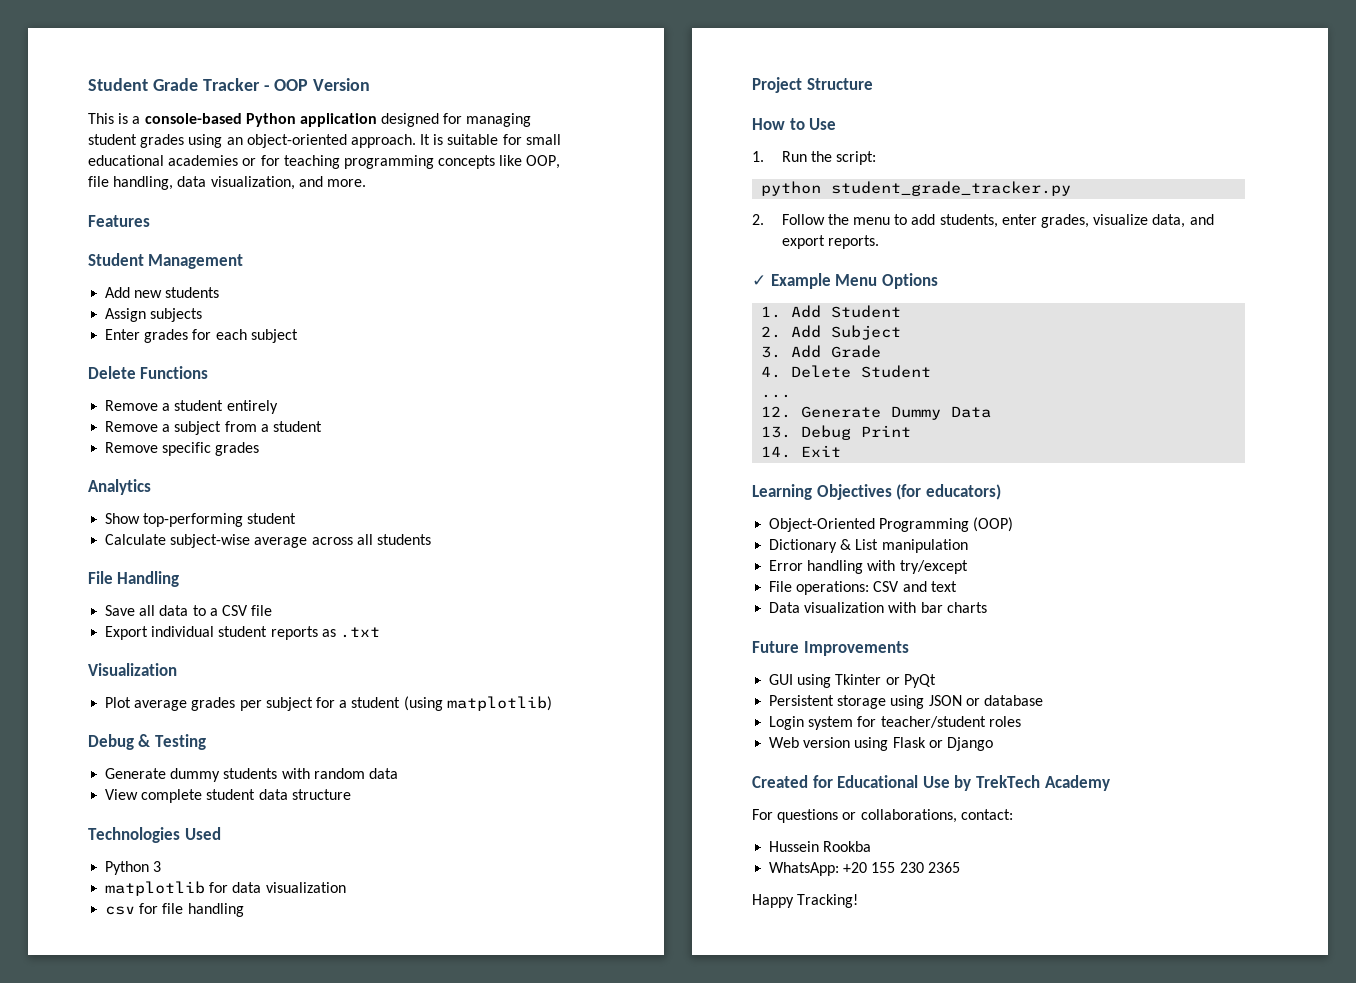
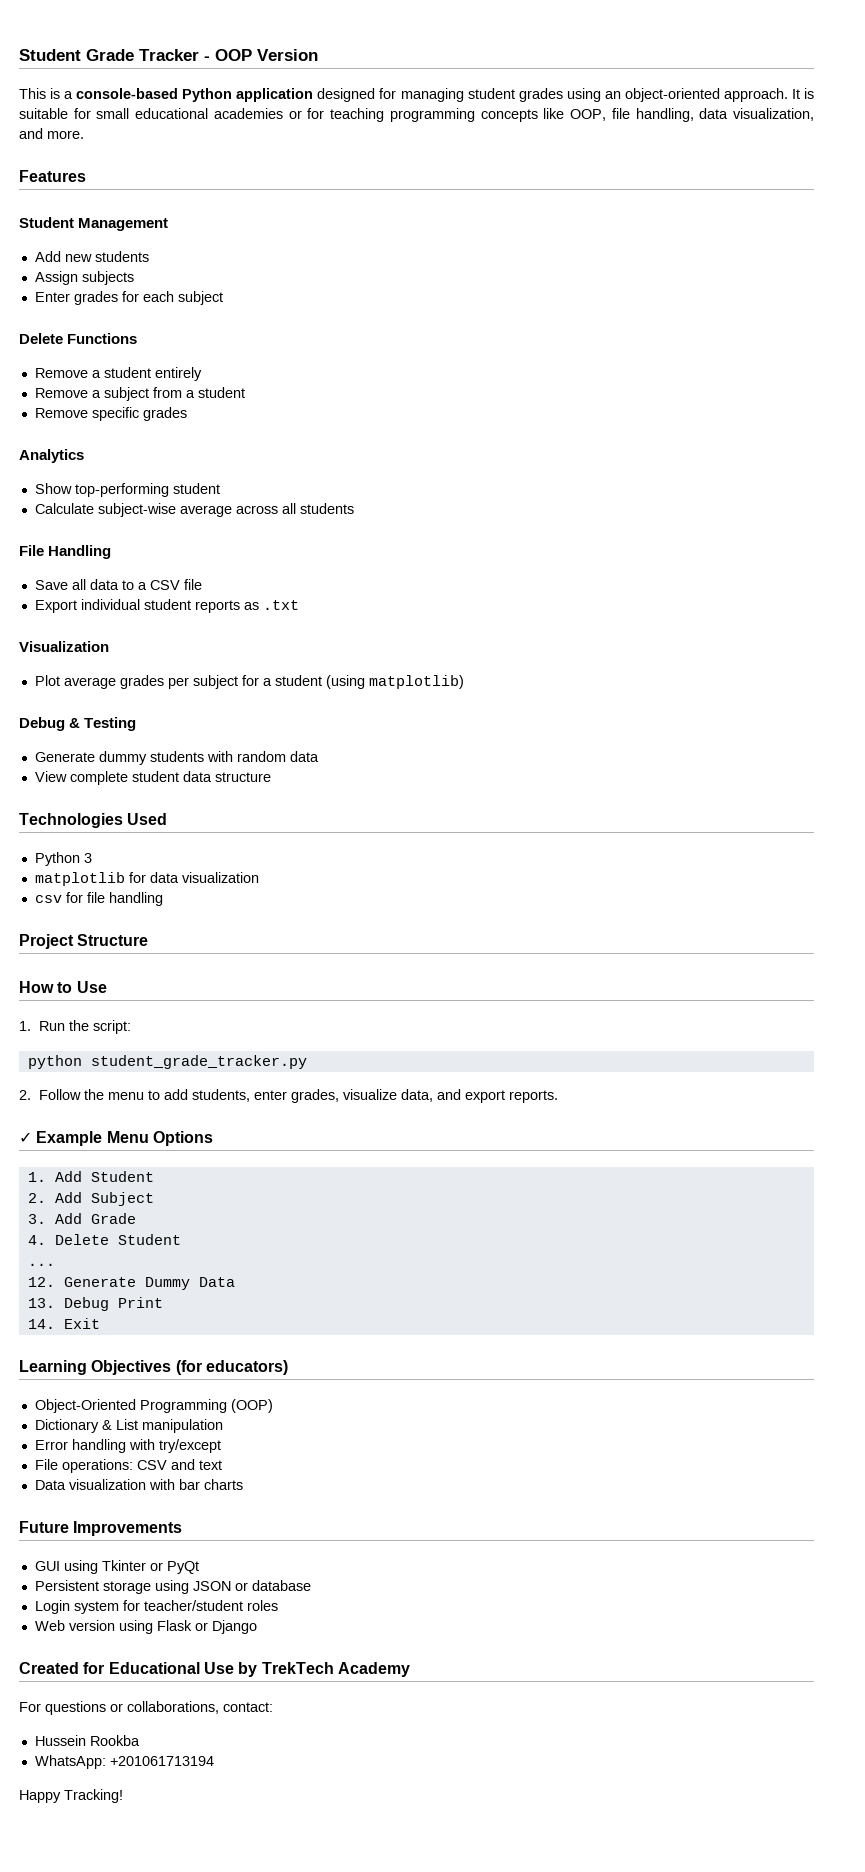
- WhatsApp: +20 155 230 2365
+ WhatsApp: +201061713194

